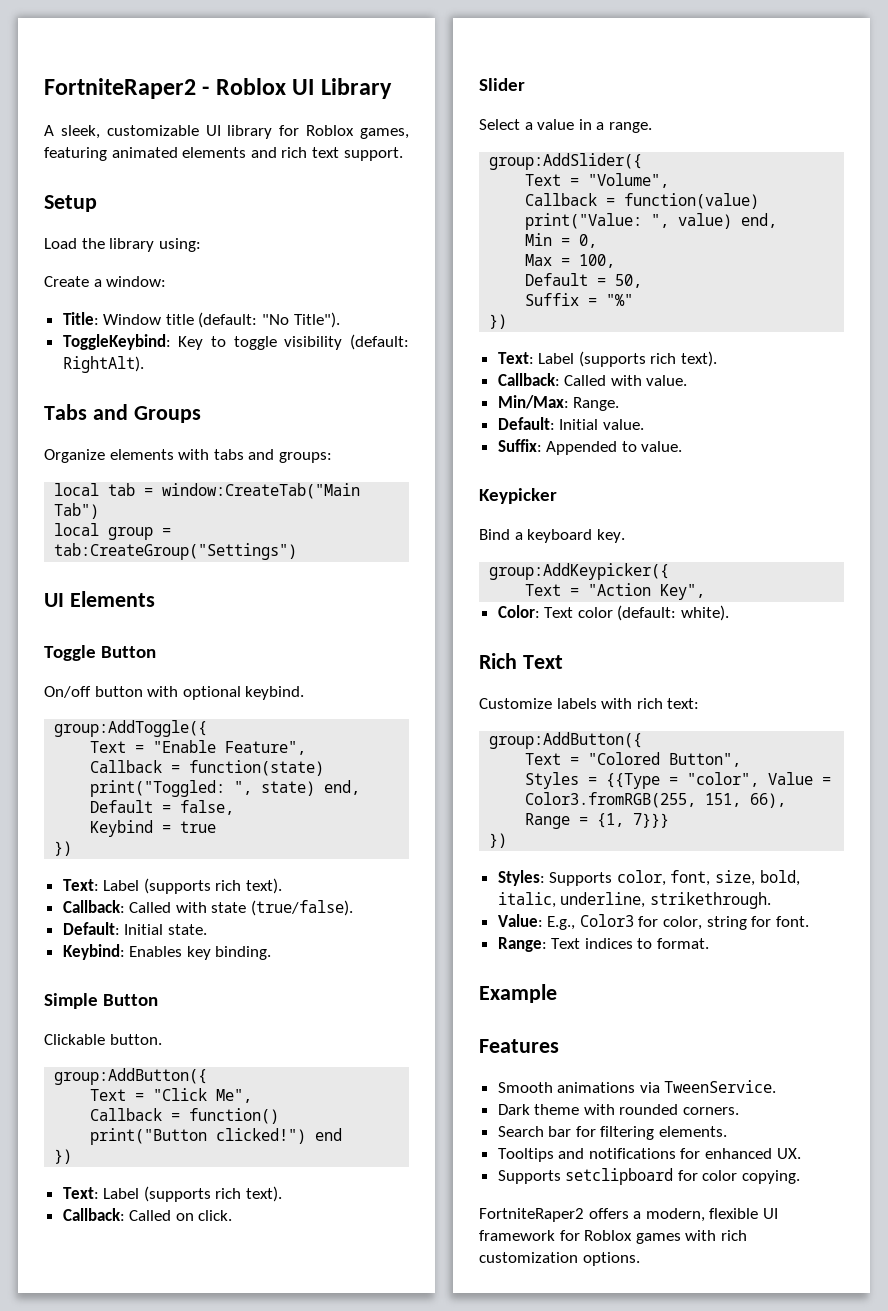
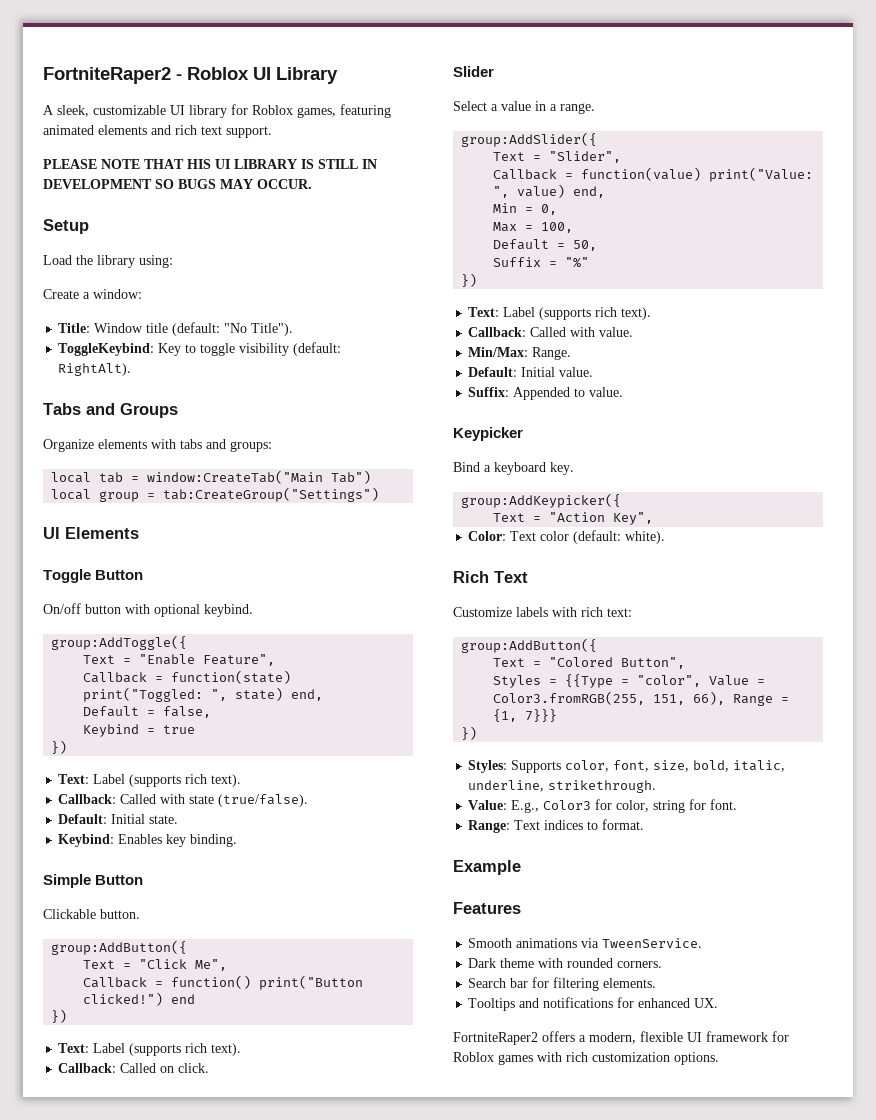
+ PLEASE NOTE THAT HIS UI LIBRARY IS STILL IN DEVELOPMENT SO BUGS MAY OCCUR.
- Text = "Volume",
+ Text = "Slider",
- Supports setclipboard for color copying.

